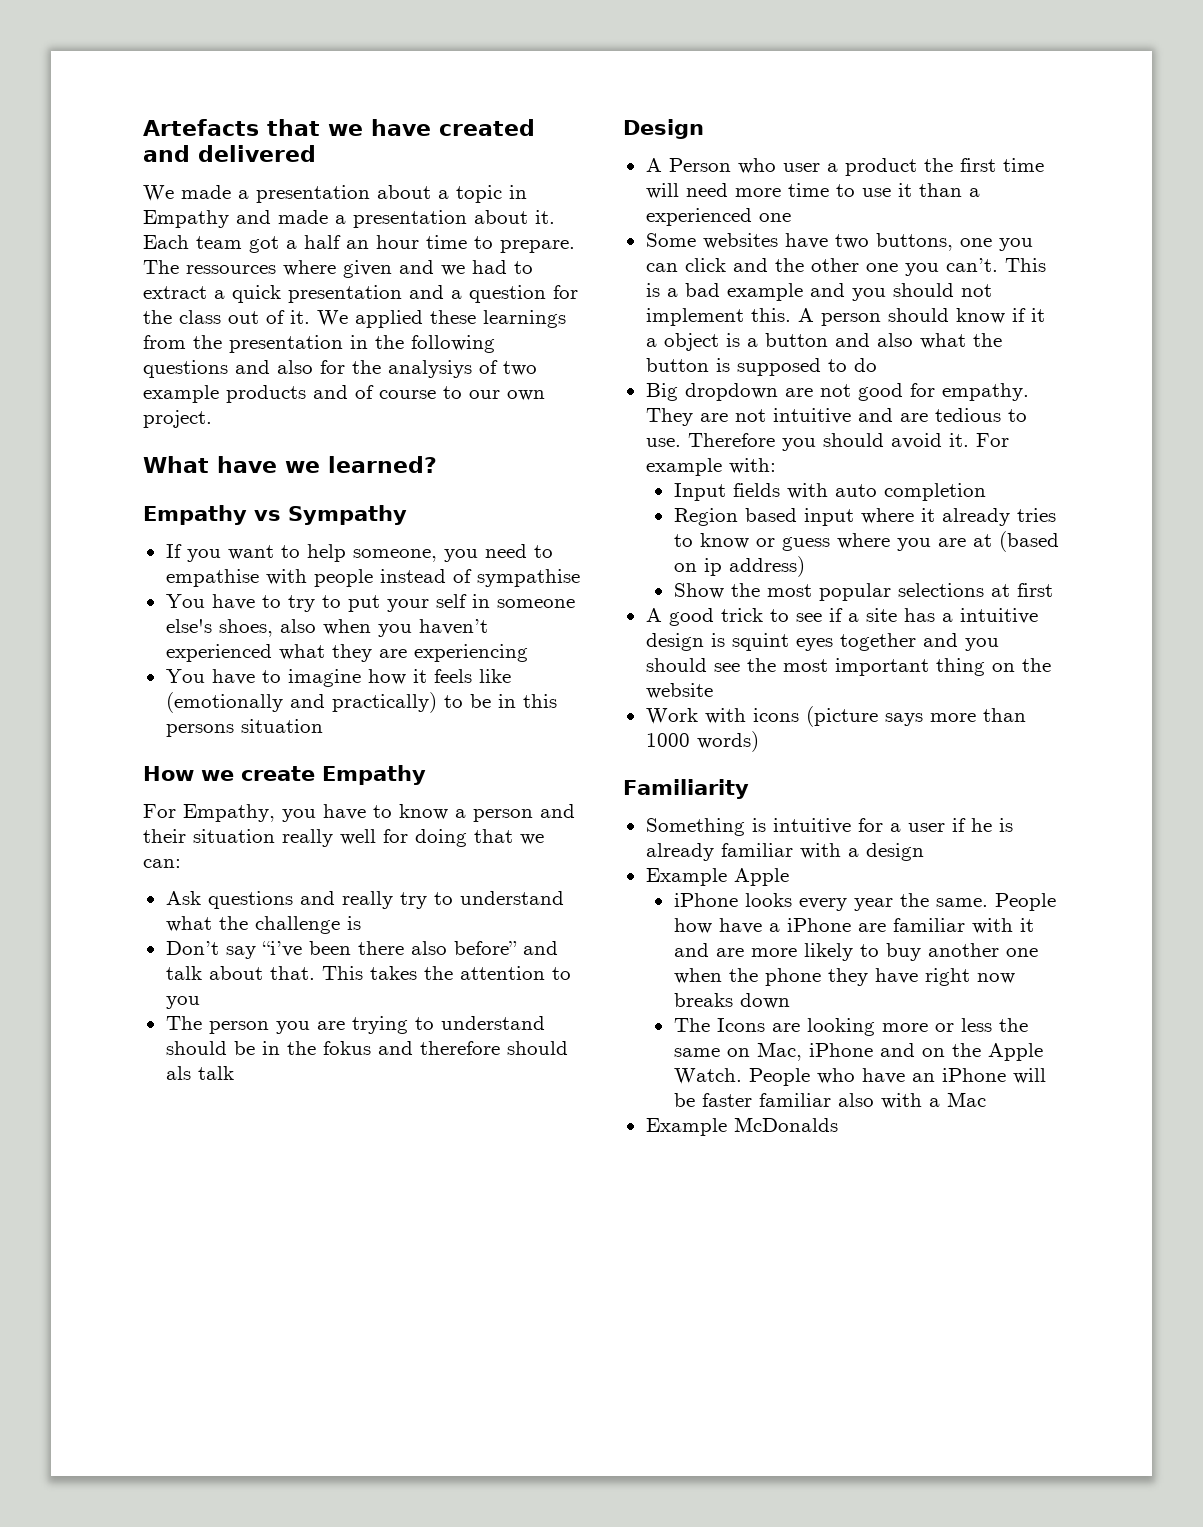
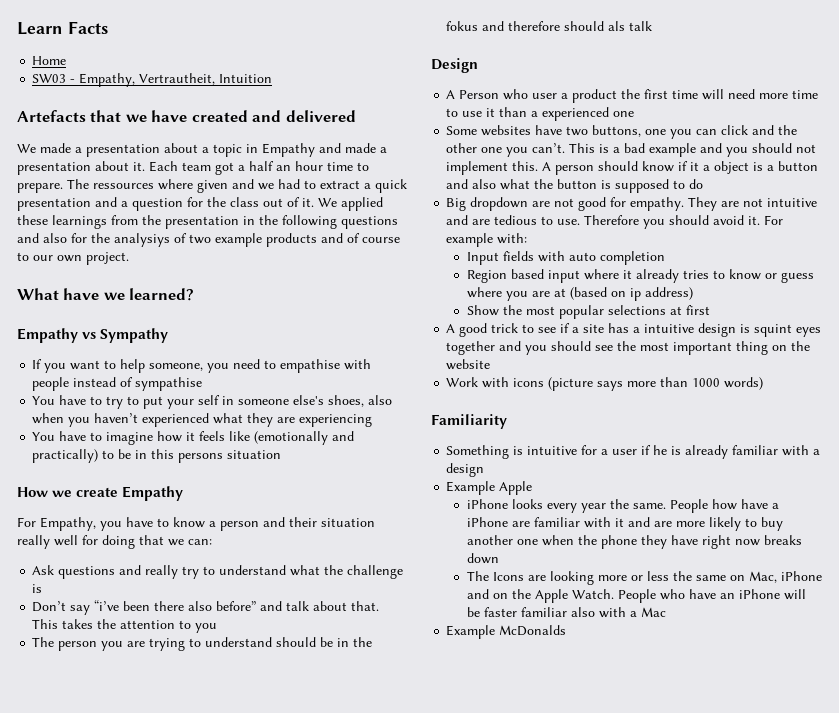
+ Learn Facts
+ Home
+ SW03 - Empathy, Vertrautheit, Intuition

